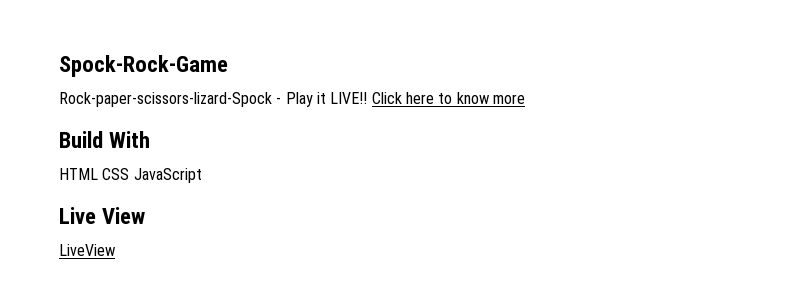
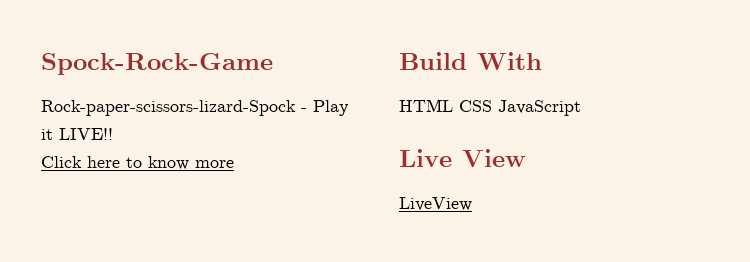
- Rock-paper-scissors-lizard-Spock - Play it LIVE!! Click here to know more
+ Rock-paper-scissors-lizard-Spock - Play it LIVE!!
+ Click here to know more

